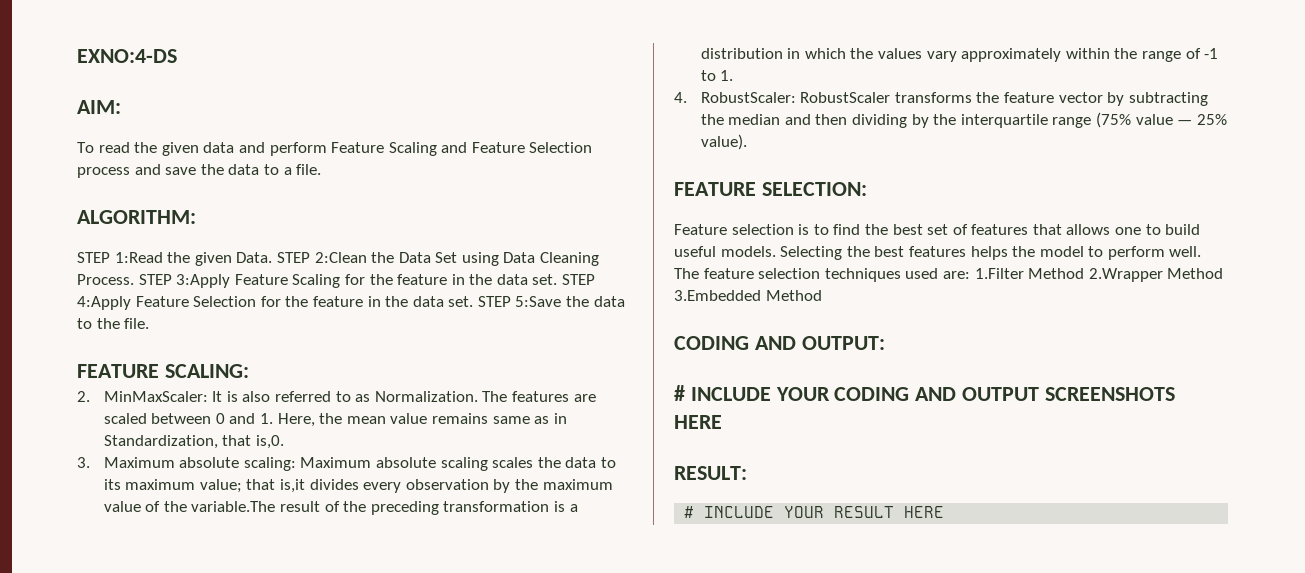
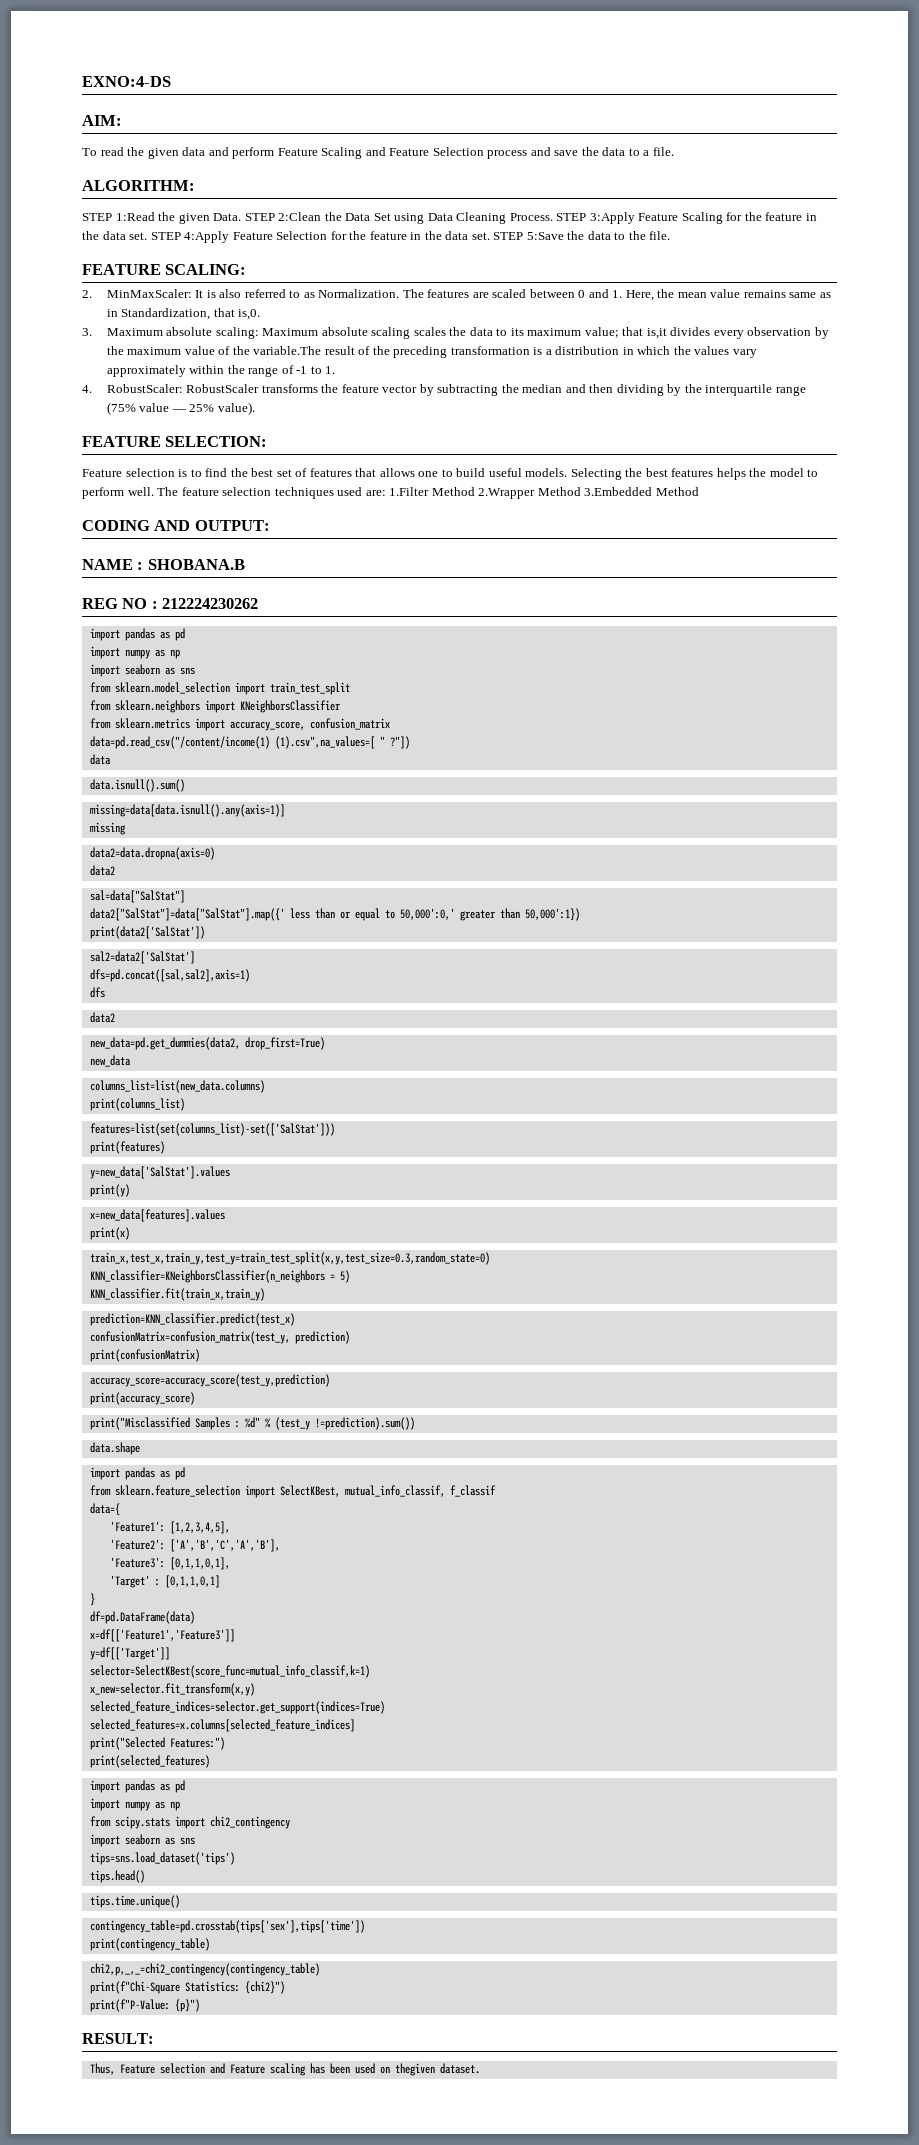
- # INCLUDE YOUR CODING AND OUTPUT SCREENSHOTS HERE
+ NAME : SHOBANA.B
+ REG NO : 212224230262
+ import pandas as pd
+ import numpy as np
+ import seaborn as sns
+ from sklearn.model_selection import train_test_split
+ from sklearn.neighbors import KNeighborsClassifier
+ from sklearn.metrics import accuracy_score, confusion_matrix
+ data=pd.read_csv("/content/income(1) (1).csv",na_values=[ " ?"])
+ data
+ data.isnull().sum()
+ missing=data[data.isnull().any(axis=1)]
+ missing
+ data2=data.dropna(axis=0)
+ data2
+ sal=data["SalStat"]
+ data2["SalStat"]=data["SalStat"].map({' less than or equal to 50,000':0,' greater than 50,000':1})
+ print(data2['SalStat'])
+ sal2=data2['SalStat']
+ dfs=pd.concat([sal,sal2],axis=1)
+ dfs
+ data2
+ new_data=pd.get_dummies(data2, drop_first=True)
+ new_data
+ columns_list=list(new_data.columns)
+ print(columns_list)
+ features=list(set(columns_list)-set(['SalStat']))
+ print(features)
+ y=new_data['SalStat'].values
+ print(y)
+ x=new_data[features].values
+ print(x)
+ train_x,test_x,train_y,test_y=train_test_split(x,y,test_size=0.3,random_state=0)
+ KNN_classifier=KNeighborsClassifier(n_neighbors = 5)
+ KNN_classifier.fit(train_x,train_y)
+ prediction=KNN_classifier.predict(test_x)
+ confusionMatrix=confusion_matrix(test_y, prediction)
+ print(confusionMatrix)
+ accuracy_score=accuracy_score(test_y,prediction)
+ print(accuracy_score)
+ print("Misclassified Samples : %d" % (test_y !=prediction).sum())
+ data.shape
+ import pandas as pd
+ from sklearn.feature_selection import SelectKBest, mutual_info_classif, f_classif
+ data={
+ 'Feature1': [1,2,3,4,5],
+ 'Feature2': ['A','B','C','A','B'],
+ 'Feature3': [0,1,1,0,1],
+ 'Target' : [0,1,1,0,1]
+ }
+ df=pd.DataFrame(data)
+ x=df[['Feature1','Feature3']]
+ y=df[['Target']]
+ selector=SelectKBest(score_func=mutual_info_classif,k=1)
+ x_new=selector.fit_transform(x,y)
+ selected_feature_indices=selector.get_support(indices=True)
+ selected_features=x.columns[selected_feature_indices]
+ print("Selected Features:")
+ print(selected_features)
+ import pandas as pd
+ import numpy as np
+ from scipy.stats import chi2_contingency
+ import seaborn as sns
+ tips=sns.load_dataset('tips')
+ tips.head()
+ tips.time.unique()
+ contingency_table=pd.crosstab(tips['sex'],tips['time'])
+ print(contingency_table)
+ chi2,p,_,_=chi2_contingency(contingency_table)
+ print(f"Chi-Square Statistics: {chi2}")
+ print(f"P-Value: {p}")
  RESULT:
- # INCLUDE YOUR RESULT HERE
+ Thus, Feature selection and Feature scaling has been used on thegiven dataset.

